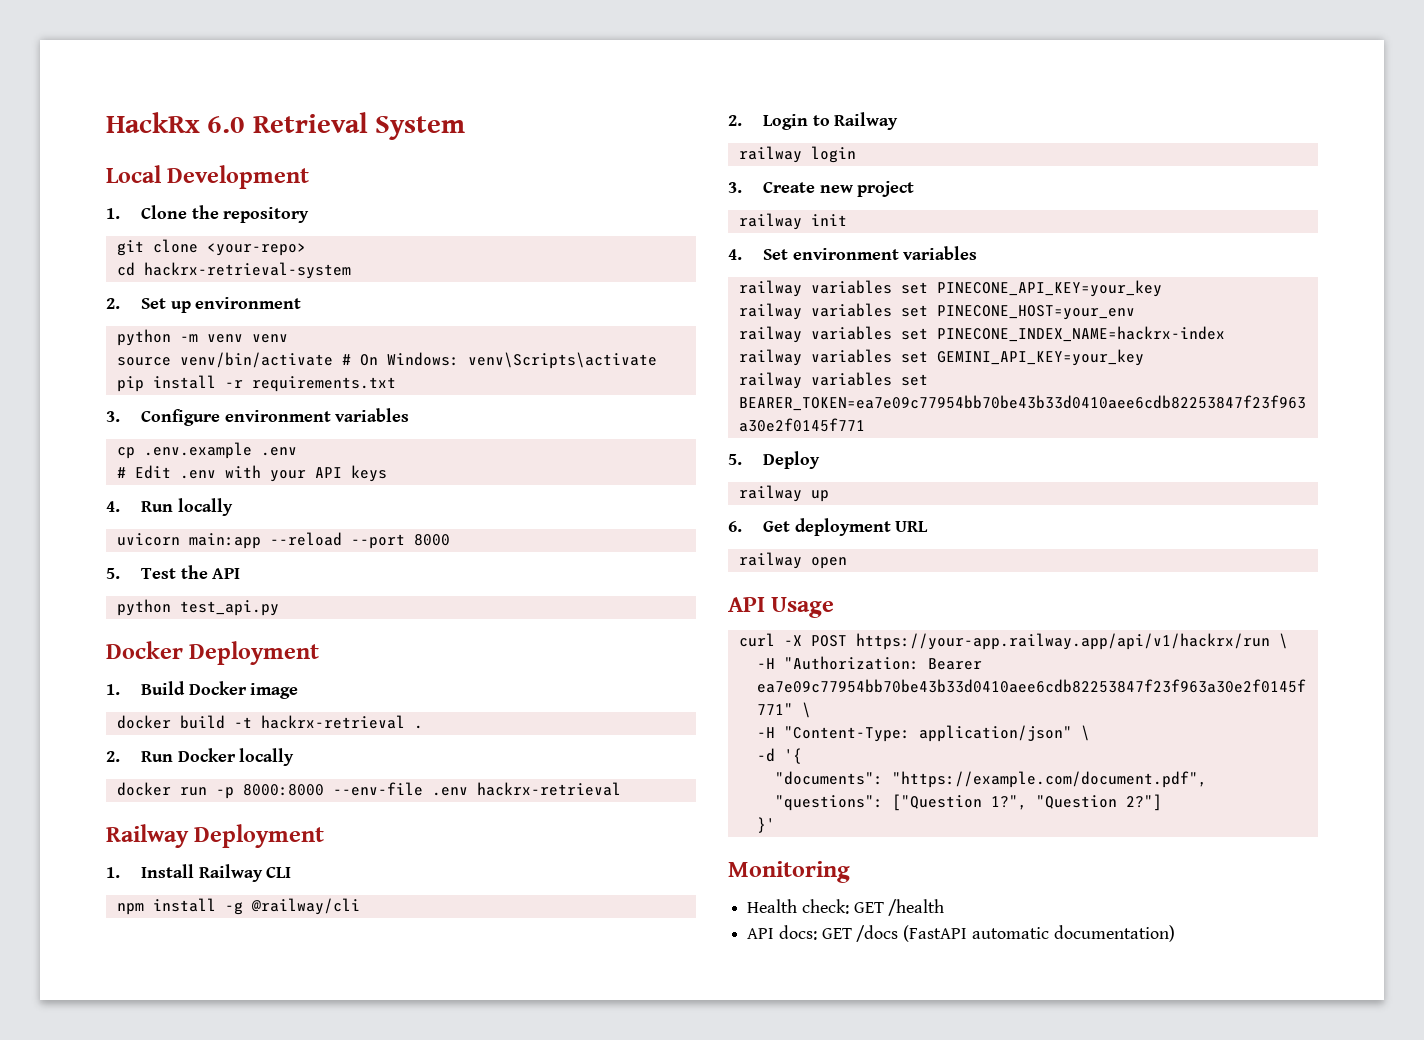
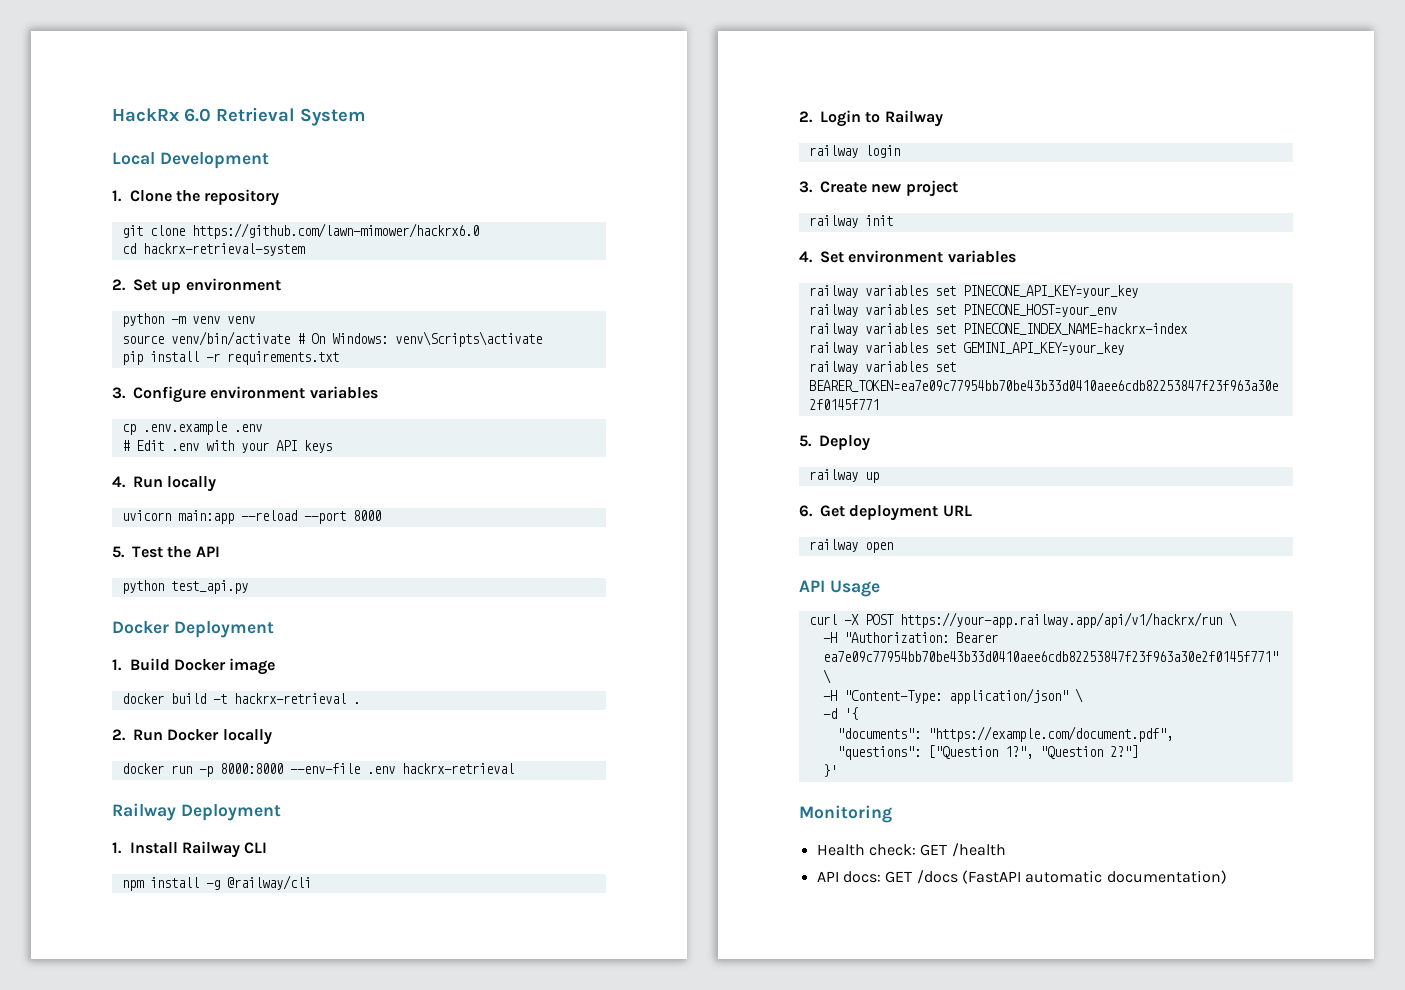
- git clone <your-repo>
+ git clone https://github.com/lawn-mimower/hackrx6.0

